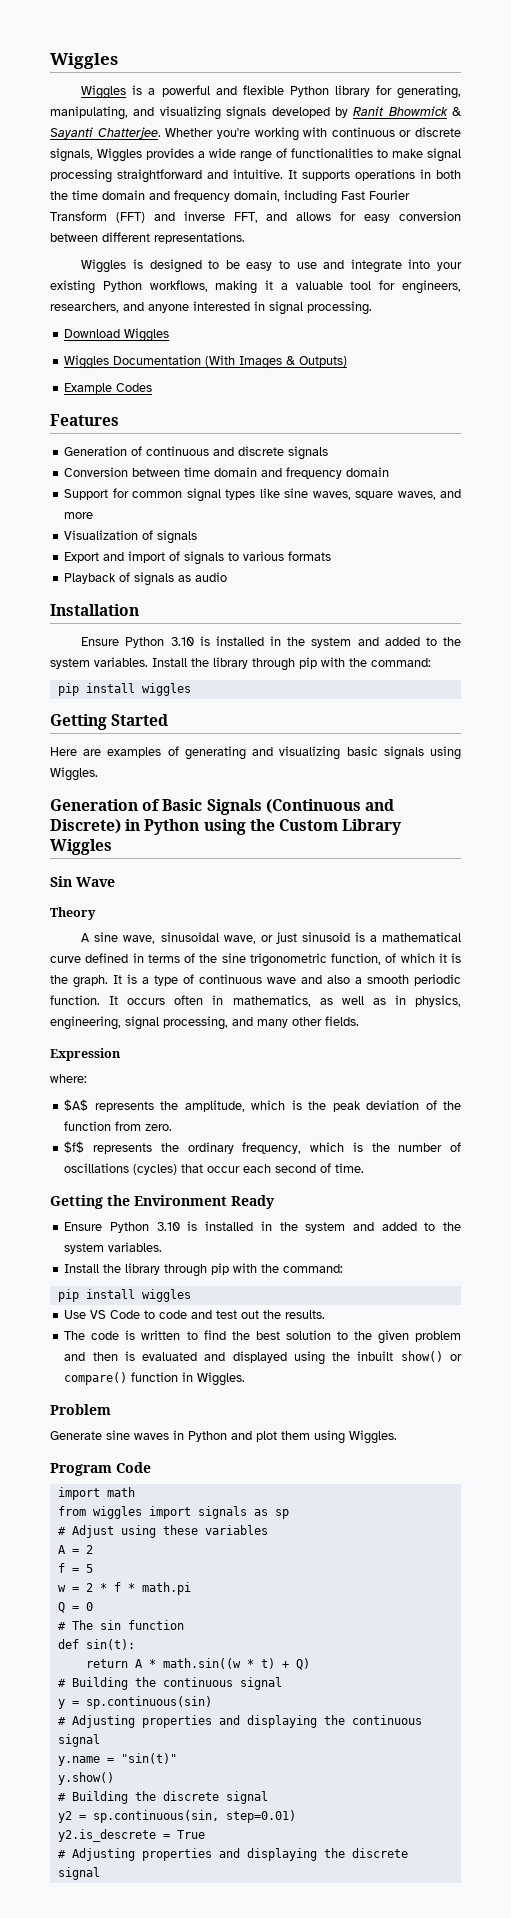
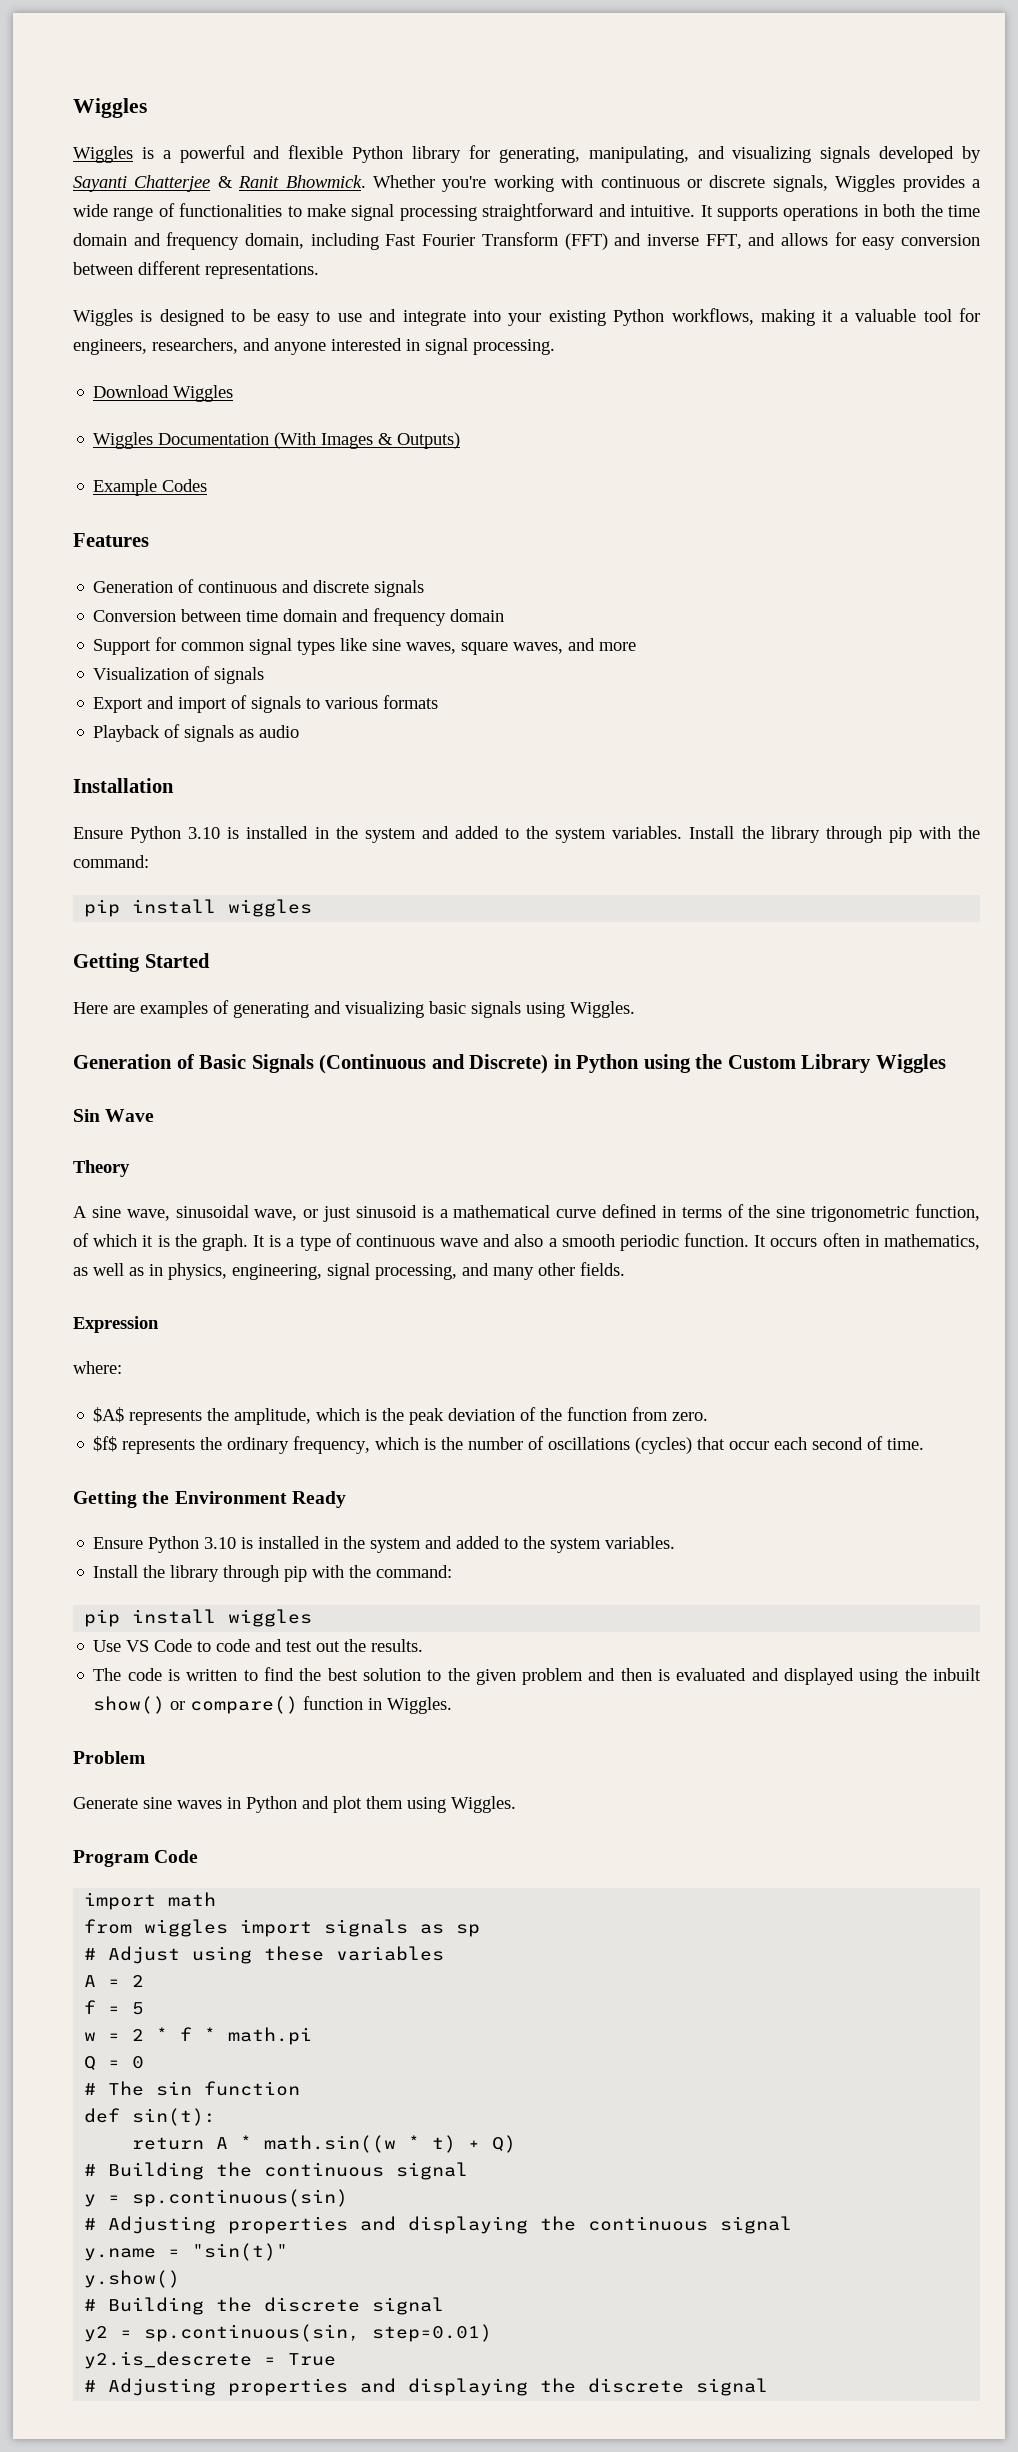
- Wiggles is a powerful and flexible Python library for generating, manipulating, and visualizing signals developed by Ranit Bhowmick & Sayanti Chatterjee.
+ Wiggles is a powerful and flexible Python library for generating, manipulating, and visualizing signals developed by Sayanti Chatterjee & Ranit Bhowmick.

